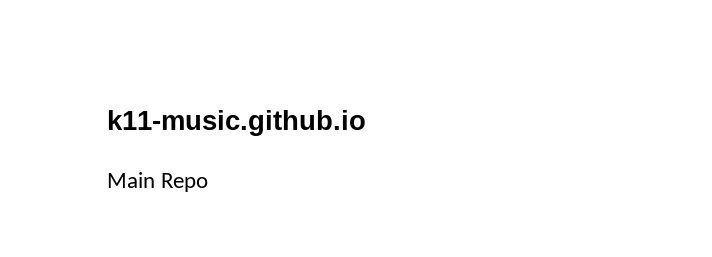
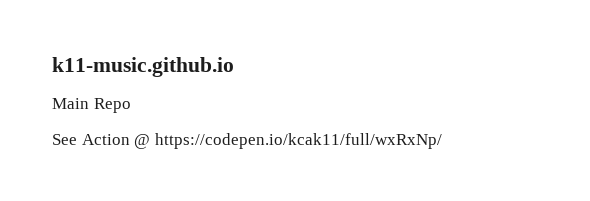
+ See Action @ https://codepen.io/kcak11/full/wxRxNp/

